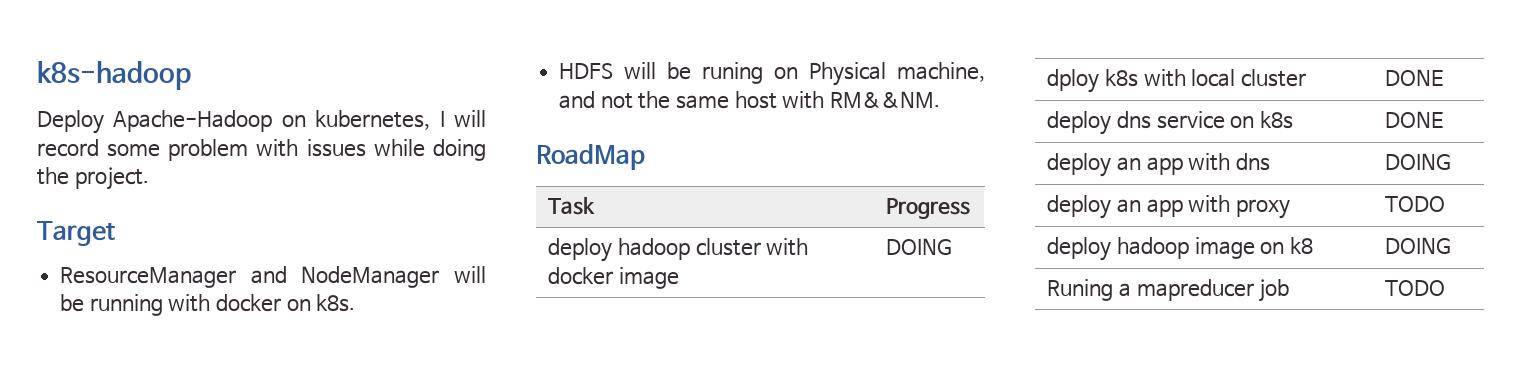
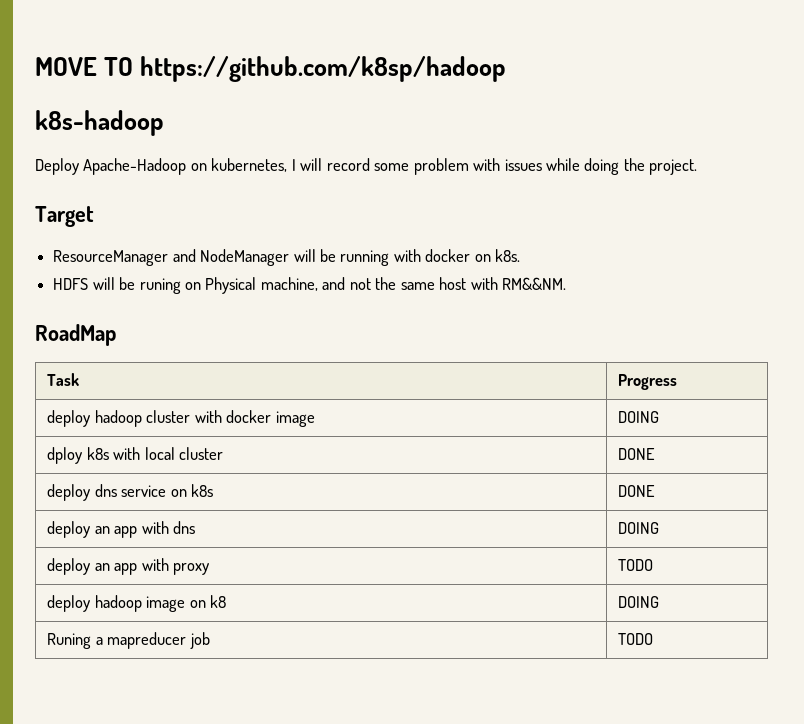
+ MOVE TO https://github.com/k8sp/hadoop

